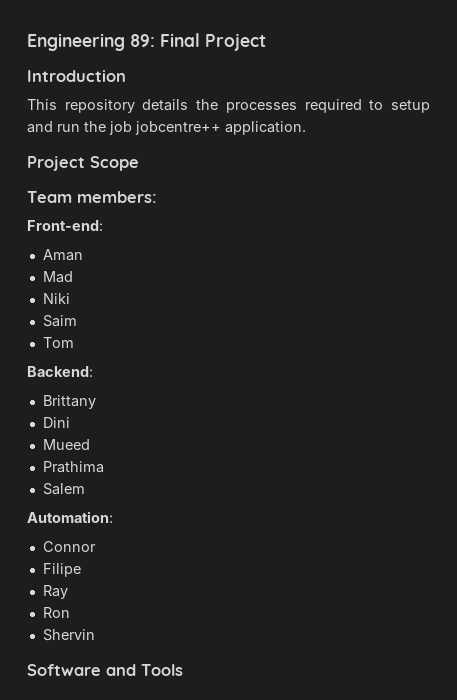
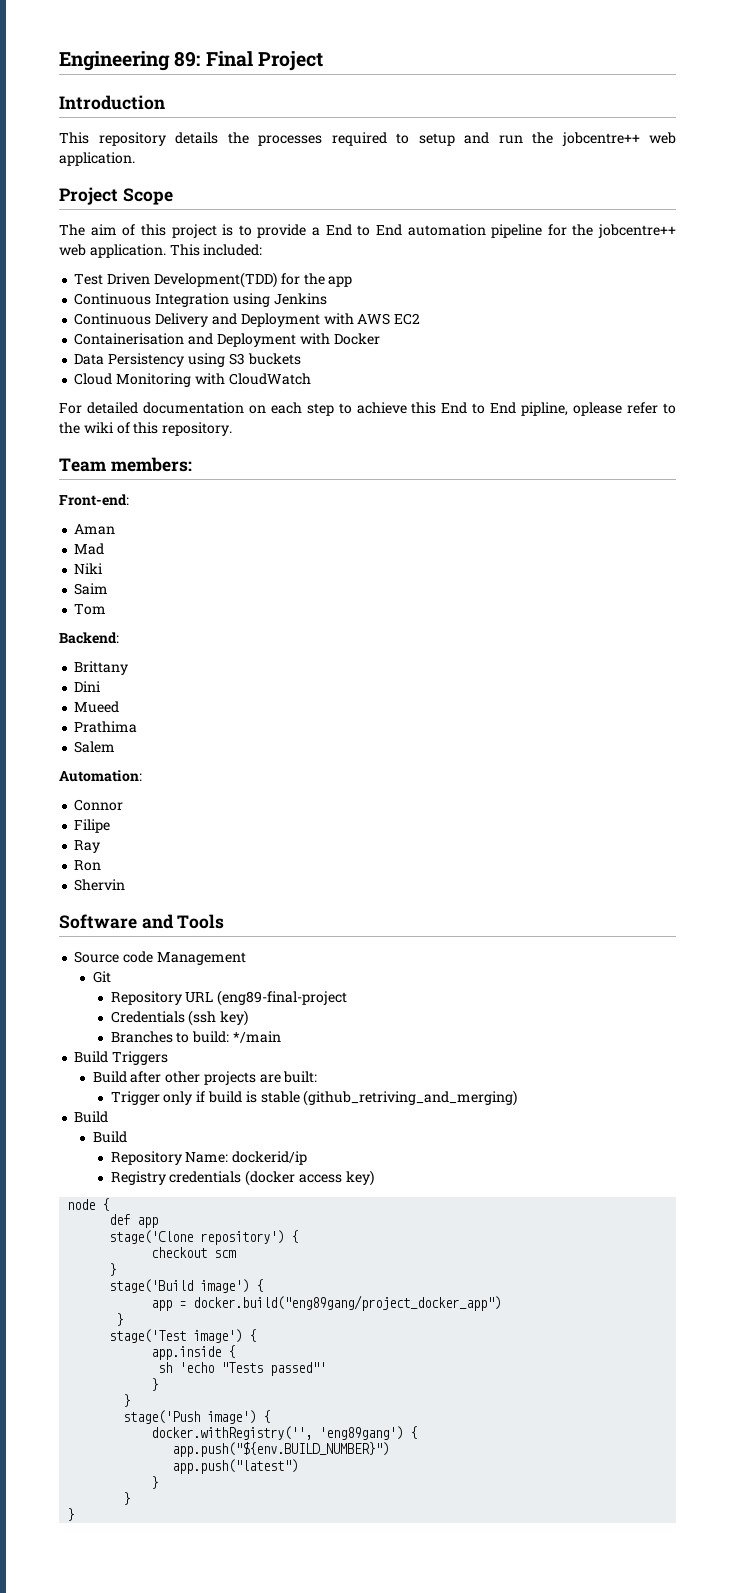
- This repository details the processes required to setup and run the job jobcentre++ application.
+ This repository details the processes required to setup and run the jobcentre++ web application.
+ The aim of this project is to provide a End to End automation pipeline for the jobcentre++ web application. This included:
+ Test Driven Development(TDD) for the app
+ Continuous Integration using Jenkins
+ Continuous Delivery and Deployment with AWS EC2
+ Containerisation and Deployment with Docker
+ Data Persistency using S3 buckets
+ Cloud Monitoring with CloudWatch
+ For detailed documentation on each step to achieve this End to End pipline, oplease refer to the wiki of this repository.
+ Source code Management
+ Git
+ Repository URL (eng89-final-project
+ Credentials (ssh key)
+ Branches to build: */main
+ Build Triggers
+ Build after other projects are built:
+ Trigger only if build is stable (github_retriving_and_merging)
+ Build
+ Build
+ Repository Name: dockerid/ip
+ Registry credentials (docker access key)
+ node {
+ def app
+ stage('Clone repository') {
+ checkout scm
+ }
+ stage('Build image') {
+ app = docker.build("eng89gang/project_docker_app")
+ }
+ stage('Test image') {
+ app.inside {
+ sh 'echo "Tests passed"'
+ }
+ }
+ stage('Push image') {
+ docker.withRegistry('', 'eng89gang') {
+ app.push("${env.BUILD_NUMBER}")
+ app.push("latest")
+ }
+ }
+ }

